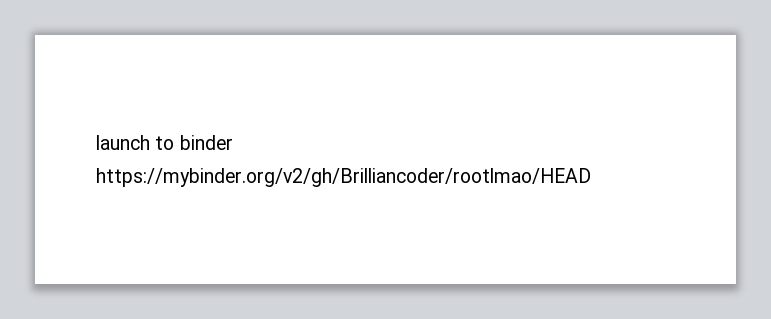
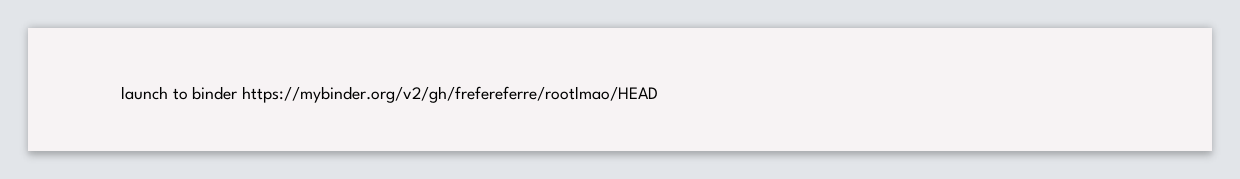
- launch to binder https://mybinder.org/v2/gh/Brilliancoder/rootlmao/HEAD
+ launch to binder https://mybinder.org/v2/gh/frefereferre/rootlmao/HEAD

